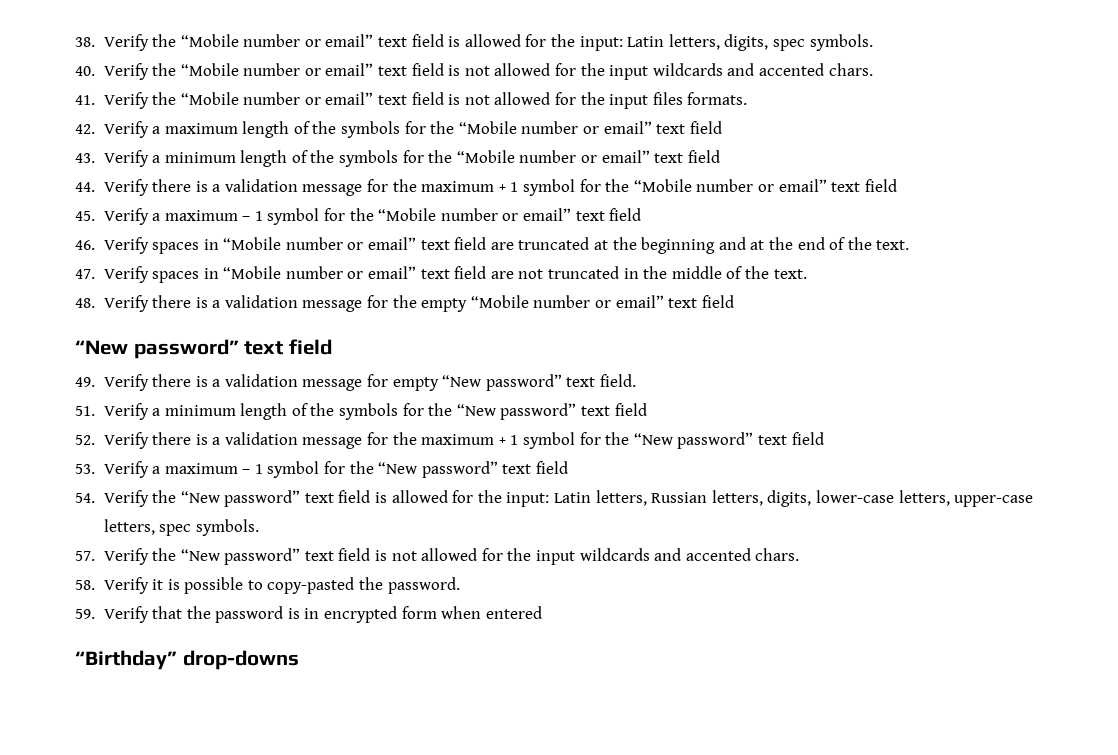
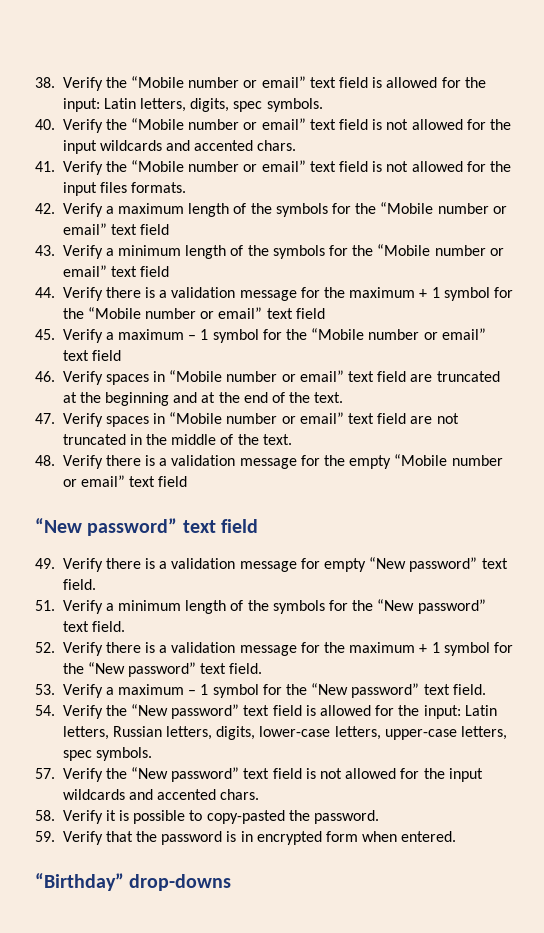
- 51. Verify a minimum length of the symbols for the “New password” text field
+ 51. Verify a minimum length of the symbols for the “New password” text field.
- 52. Verify there is a validation message for the maximum + 1 symbol for the “New password” text field
+ 52. Verify there is a validation message for the maximum + 1 symbol for the “New password” text field.
- 53. Verify a maximum – 1 symbol for the “New password” text field
+ 53. Verify a maximum – 1 symbol for the “New password” text field.
- 59. Verify that the password is in encrypted form when entered
+ 59. Verify that the password is in encrypted form when entered.

